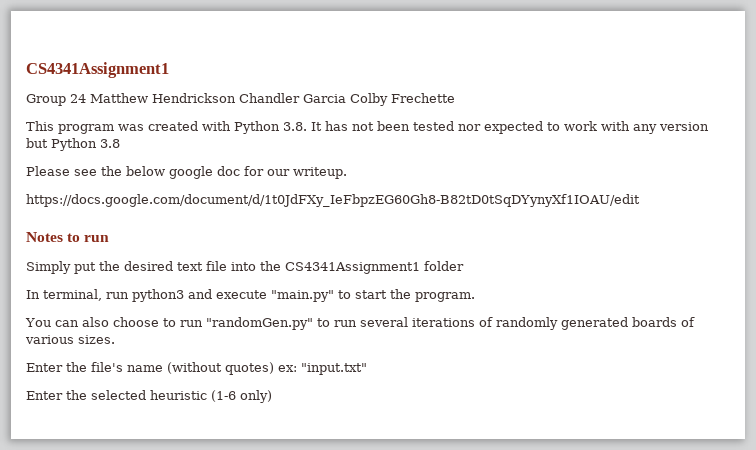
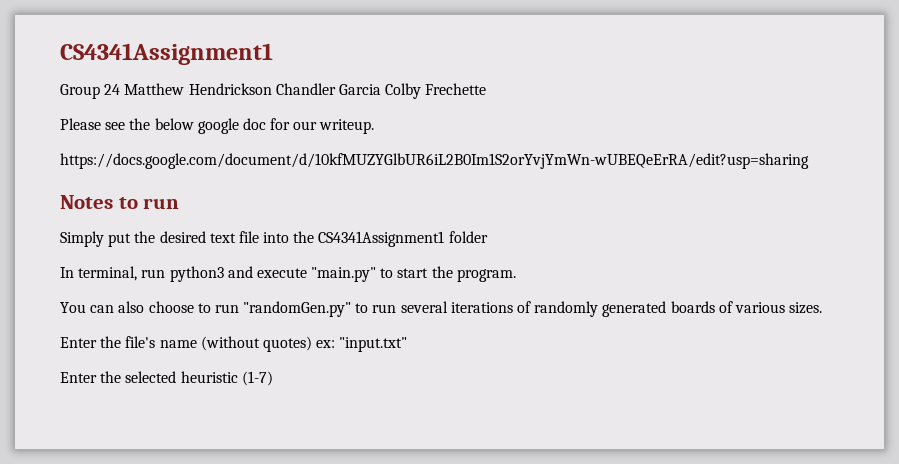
- This program was created with Python 3.8. It has not been tested nor expected to work with any version but Python 3.8
- https://docs.google.com/document/d/1t0JdFXy_IeFbpzEG60Gh8-B82tD0tSqDYynyXf1IOAU/edit
+ https://docs.google.com/document/d/10kfMUZYGlbUR6iL2B0Im1S2orYvjYmWn-wUBEQeErRA/edit?usp=sharing
- Enter the selected heuristic (1-6 only)
+ Enter the selected heuristic (1-7)

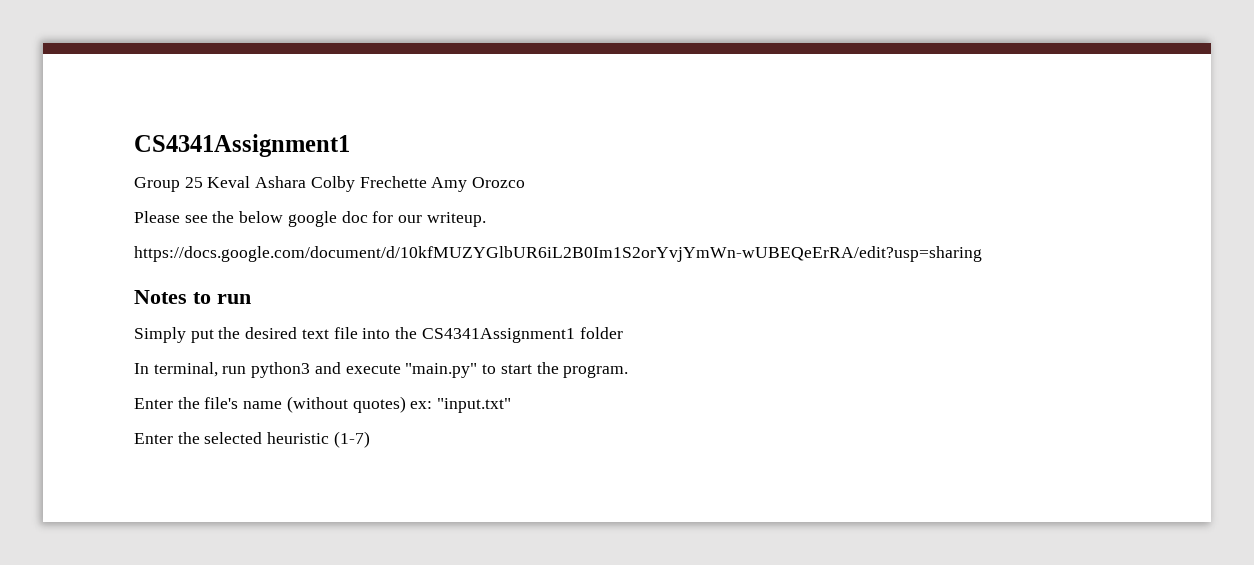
- Group 24 Matthew Hendrickson Chandler Garcia Colby Frechette
+ Group 25 Keval Ashara Colby Frechette Amy Orozco
- You can also choose to run "randomGen.py" to run several iterations of randomly generated boards of various sizes.

